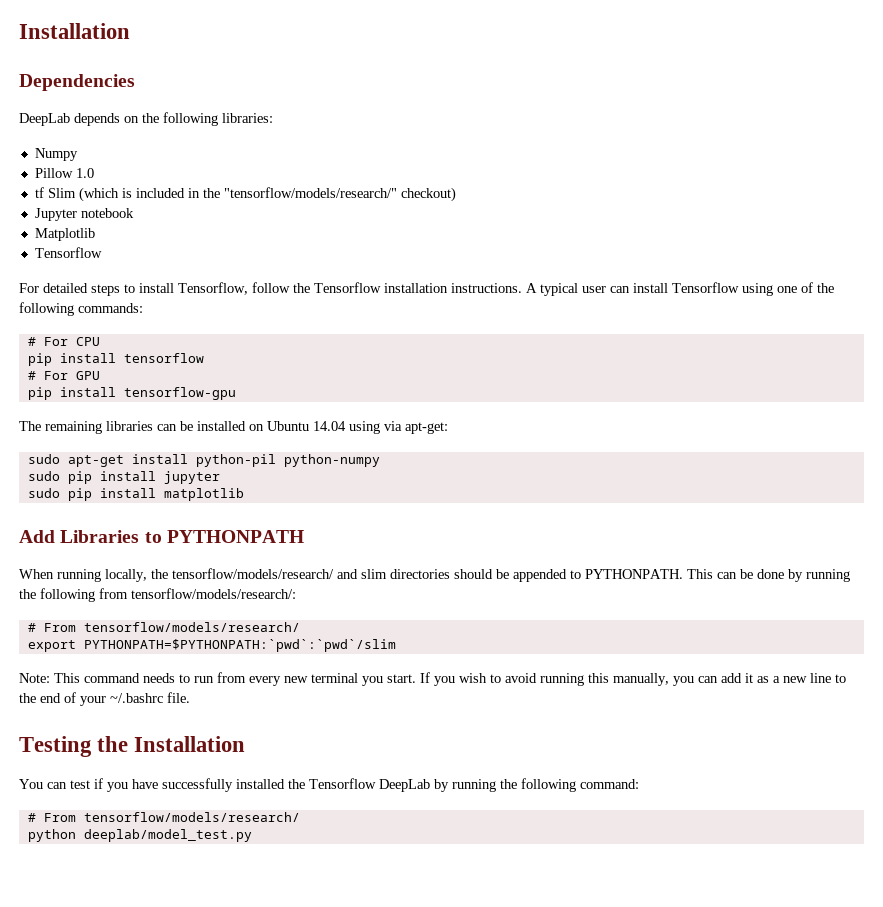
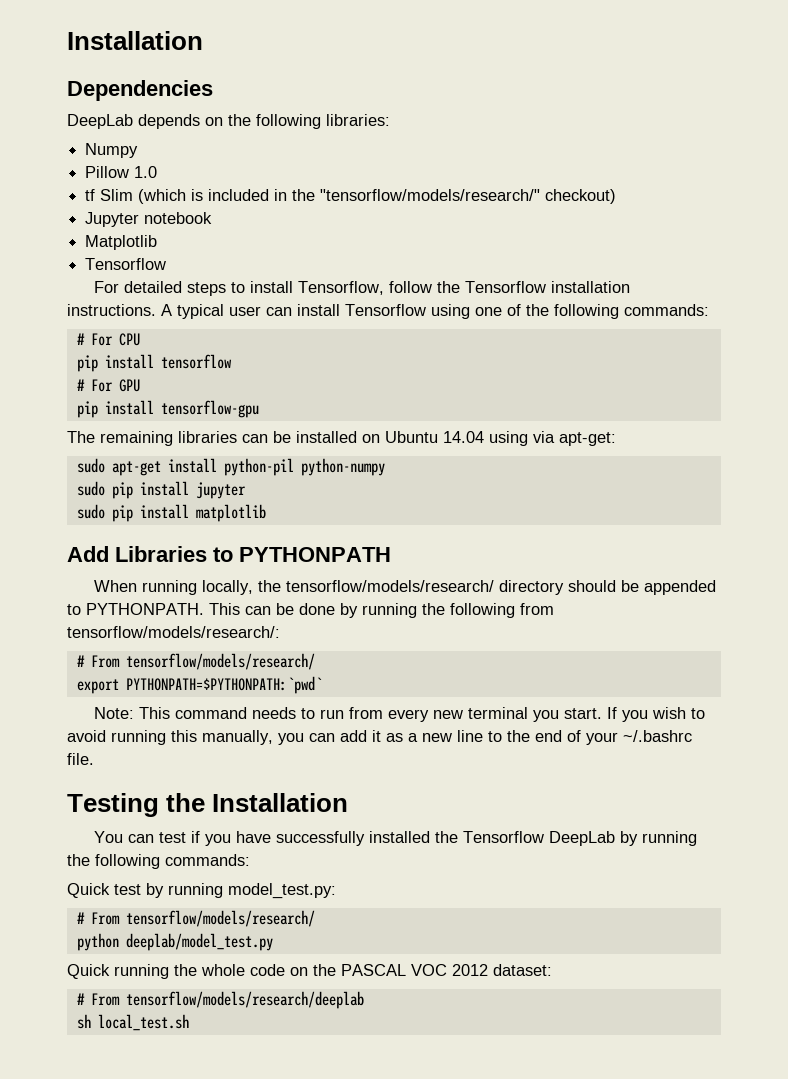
- When running locally, the tensorflow/models/research/ and slim directories should be appended to PYTHONPATH.
+ When running locally, the tensorflow/models/research/ directory should be appended to PYTHONPATH.
- export PYTHONPATH=$PYTHONPATH:`pwd`:`pwd`/slim
+ export PYTHONPATH=$PYTHONPATH:`pwd`
- You can test if you have successfully installed the Tensorflow DeepLab by running the following command:
+ You can test if you have successfully installed the Tensorflow DeepLab by running the following commands:
+ Quick test by running model_test.py:
+ Quick running the whole code on the PASCAL VOC 2012 dataset:
+ # From tensorflow/models/research/deeplab
+ sh local_test.sh

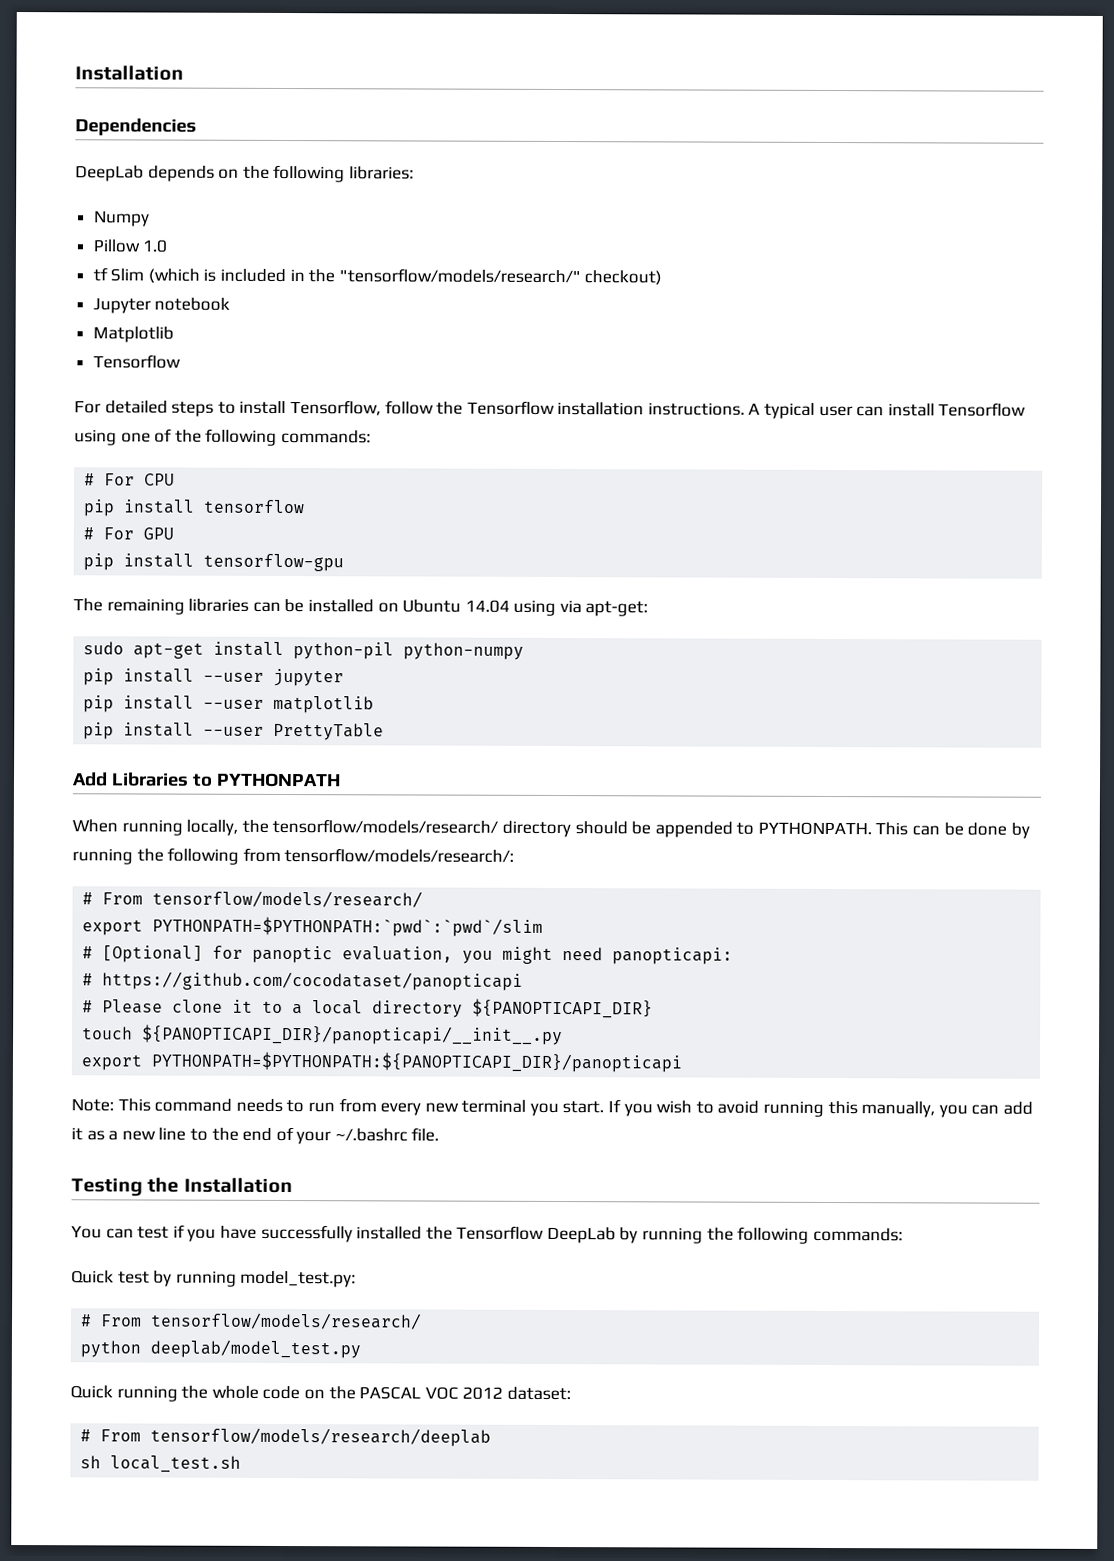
- sudo pip install jupyter
+ pip install --user jupyter
- sudo pip install matplotlib
+ pip install --user matplotlib
+ pip install --user PrettyTable
- export PYTHONPATH=$PYTHONPATH:`pwd`
+ export PYTHONPATH=$PYTHONPATH:`pwd`:`pwd`/slim
+ # [Optional] for panoptic evaluation, you might need panopticapi:
+ # https://github.com/cocodataset/panopticapi
+ # Please clone it to a local directory ${PANOPTICAPI_DIR}
+ touch ${PANOPTICAPI_DIR}/panopticapi/__init__.py
+ export PYTHONPATH=$PYTHONPATH:${PANOPTICAPI_DIR}/panopticapi

